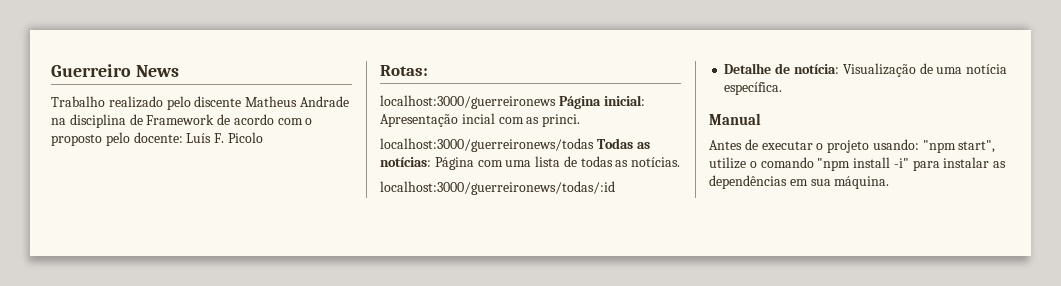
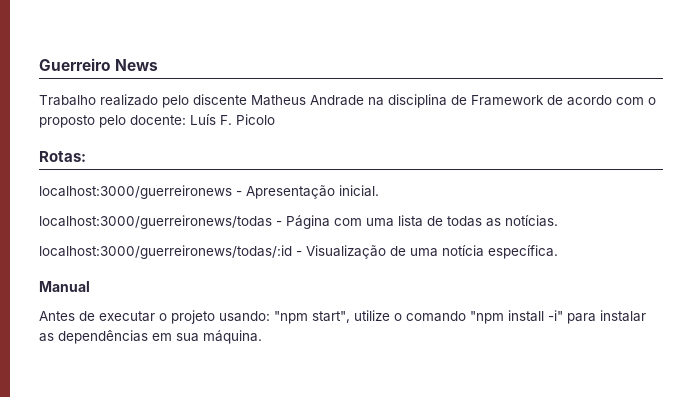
- localhost:3000/guerreironews Página inicial: Apresentação incial com as princi.
- localhost:3000/guerreironews/todas Todas as notícias: Página com uma lista de todas as notícias.
+ localhost:3000/guerreironews - Apresentação inicial.
+ localhost:3000/guerreironews/todas - Página com uma lista de todas as notícias.
- localhost:3000/guerreironews/todas/:id
- Detalhe de notícia: Visualização de uma notícia específica.
+ localhost:3000/guerreironews/todas/:id - Visualização de uma notícia específica.

